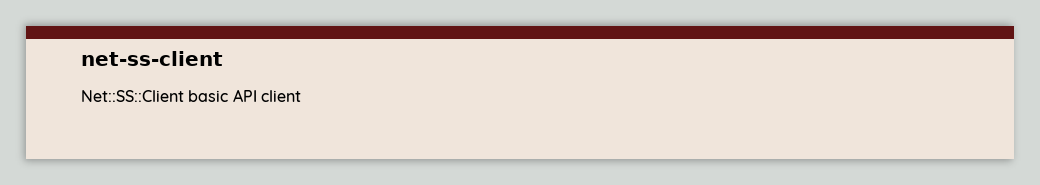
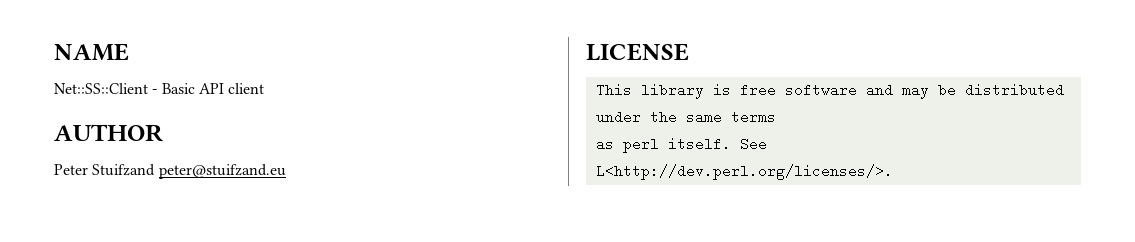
- net-ss-client
+ NAME
- Net::SS::Client basic API client
+ Net::SS::Client - Basic API client
+ AUTHOR
+ Peter Stuifzand peter@stuifzand.eu
+ LICENSE
+ This library is free software and may be distributed under the same terms
+ as perl itself. See L<http://dev.perl.org/licenses/>.

